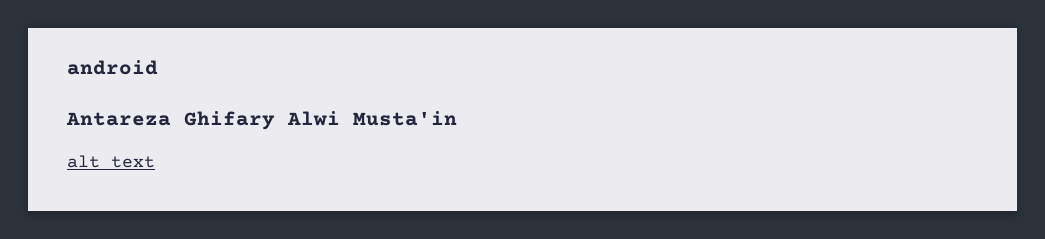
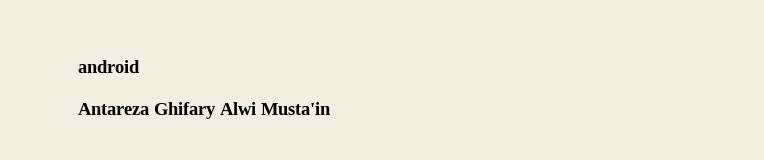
- alt text

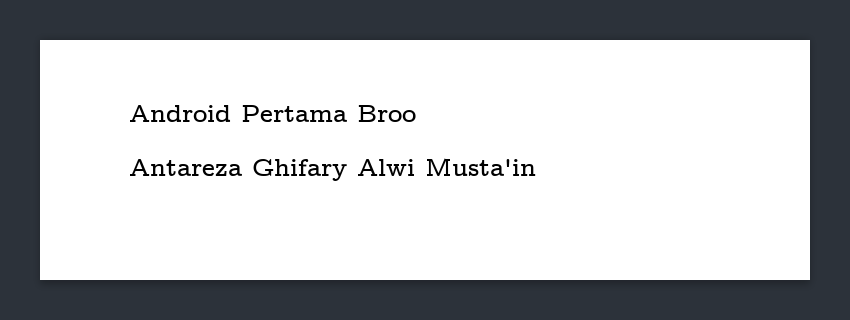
- android
+ Android Pertama Broo

